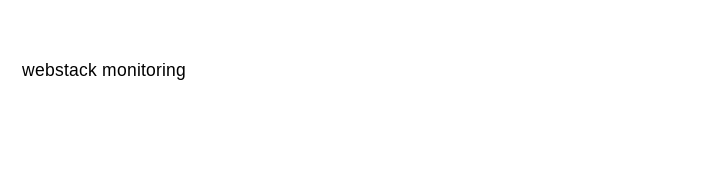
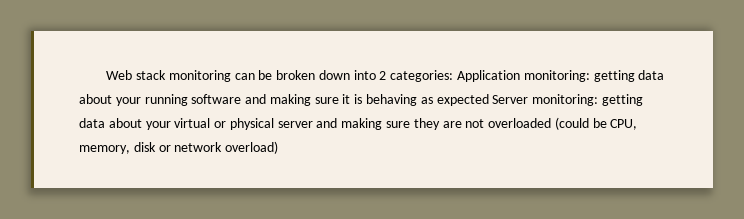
- webstack monitoring
+ Web stack monitoring can be broken down into 2 categories: Application monitoring: getting data about your running software and making sure it is behaving as expected Server monitoring: getting data about your virtual or physical server and making sure they are not overloaded (could be CPU, memory, disk or network overload)

